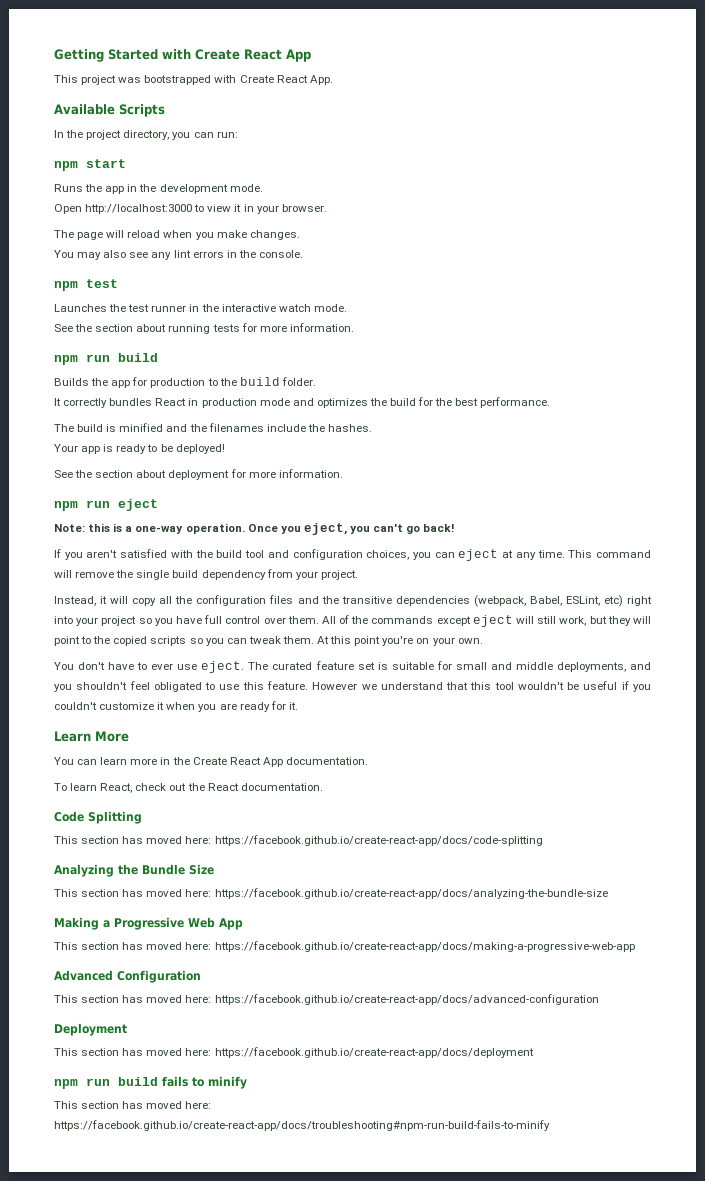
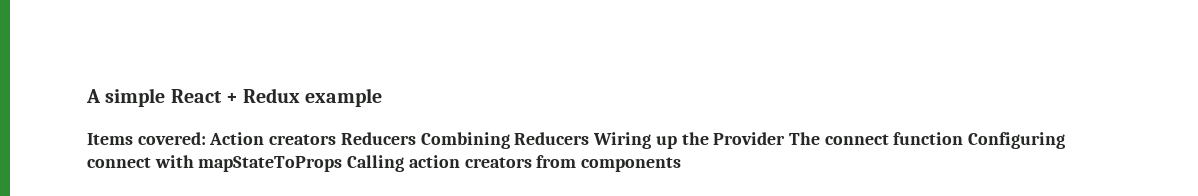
- Getting Started with Create React App
- This project was bootstrapped with Create React App.
- Available Scripts
- In the project directory, you can run:
- npm start
- Runs the app in the development mode.
- Open http://localhost:3000 to view it in your browser.
- The page will reload when you make changes.
- You may also see any lint errors in the console.
- npm test
- Launches the test runner in the interactive watch mode.
- See the section about running tests for more information.
- npm run build
- Builds the app for production to the build folder.
- It correctly bundles React in production mode and optimizes the build for the best performance.
- The build is minified and the filenames include the hashes.
- Your app is ready to be deployed!
- See the section about deployment for more information.
- npm run eject
- Note: this is a one-way operation. Once you eject, you can't go back!
- If you aren't satisfied with the build tool and configuration choices, you can eject at any time. This command will remove the single build dependency from your project.
- Instead, it will copy all the configuration files and the transitive dependencies (webpack, Babel, ESLint, etc) right into your project so you have full control over them. All of the commands except eject will still work, but they will point to the copied scripts so you can tweak them. At this point you're on your own.
- You don't have to ever use eject. The curated feature set is suitable for small and middle deployments, and you shouldn't feel obligated to use this feature. However we understand that this tool wouldn't be useful if you couldn't customize it when you are ready for it.
- Learn More
- You can learn more in the Create React App documentation.
- To learn React, check out the React documentation.
- Code Splitting
- This section has moved here: https://facebook.github.io/create-react-app/docs/code-splitting
- Analyzing the Bundle Size
- This section has moved here: https://facebook.github.io/create-react-app/docs/analyzing-the-bundle-size
- Making a Progressive Web App
- This section has moved here: https://facebook.github.io/create-react-app/docs/making-a-progressive-web-app
- Advanced Configuration
- This section has moved here: https://facebook.github.io/create-react-app/docs/advanced-configuration
- Deployment
- This section has moved here: https://facebook.github.io/create-react-app/docs/deployment
- npm run build fails to minify
- This section has moved here: https://facebook.github.io/create-react-app/docs/troubleshooting#npm-run-build-fails-to-minify
+ A simple React + Redux example
+ Items covered: Action creators Reducers Combining Reducers Wiring up the Provider The connect function Configuring connect with mapStateToProps Calling action creators from components

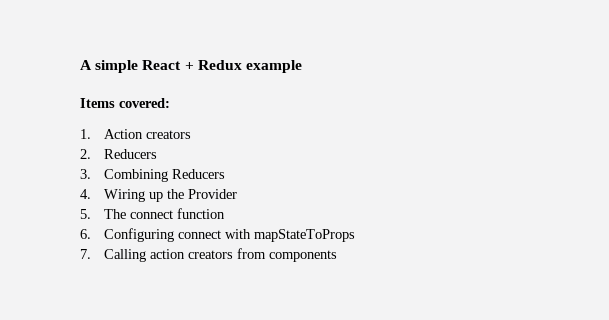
- Items covered: Action creators Reducers Combining Reducers Wiring up the Provider The connect function Configuring connect with mapStateToProps Calling action creators from components
+ Items covered:
+ 1. Action creators
+ 2. Reducers
+ 3. Combining Reducers
+ 4. Wiring up the Provider
+ 5. The connect function
+ 6. Configuring connect with mapStateToProps
+ 7. Calling action creators from components

